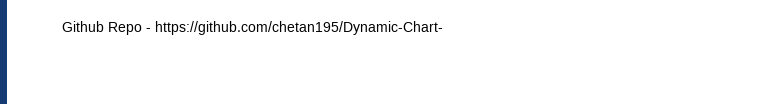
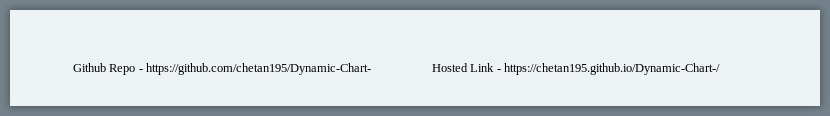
- Github Repo - https://github.com/chetan195/Dynamic-Chart-
+ Github Repo - https://github.com/chetan195/Dynamic-Chart- Hosted Link - https://chetan195.github.io/Dynamic-Chart-/

